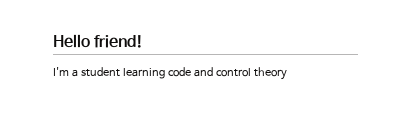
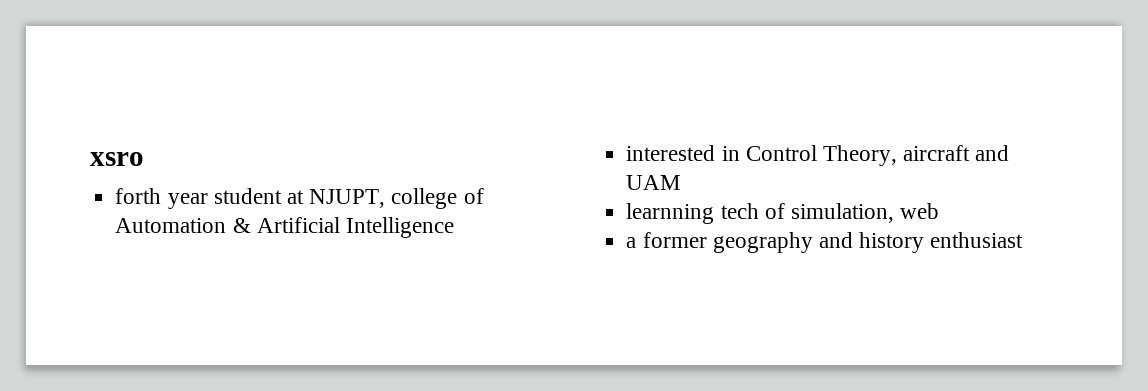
- Hello friend!
- I'm a student learning code and control theory
+ xsro
+ forth year student at NJUPT, college of Automation & Artificial Intelligence
+ interested in Control Theory, aircraft and UAM
+ learnning tech of simulation, web
+ a former geography and history enthusiast

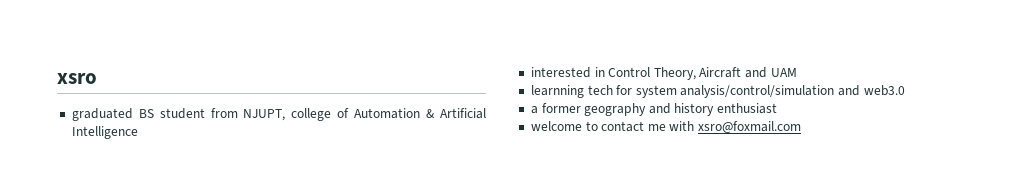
- forth year student at NJUPT, college of Automation & Artificial Intelligence
+ graduated BS student from NJUPT, college of Automation & Artificial Intelligence
- interested in Control Theory, aircraft and UAM
+ interested in Control Theory, Aircraft and UAM
- learnning tech of simulation, web
+ learnning tech for system analysis/control/simulation and web3.0
+ welcome to contact me with xsro@foxmail.com

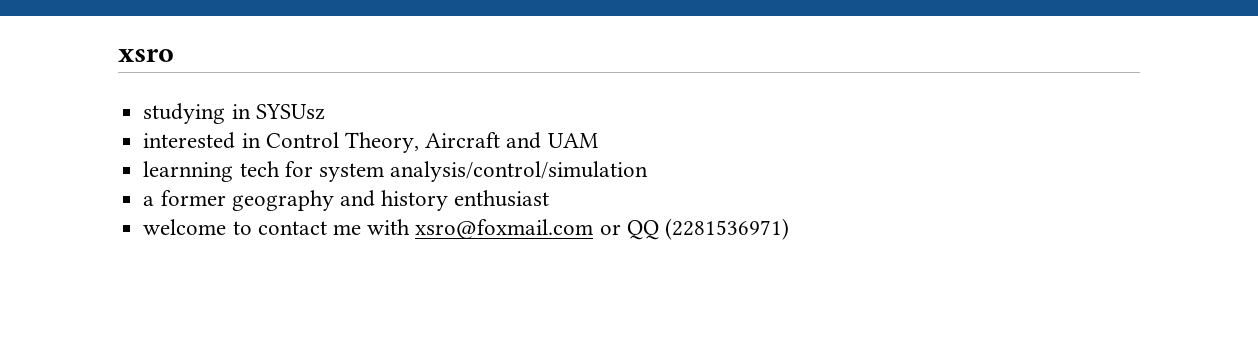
- graduated BS student from NJUPT, college of Automation & Artificial Intelligence
+ studying in SYSUsz
- learnning tech for system analysis/control/simulation and web3.0
+ learnning tech for system analysis/control/simulation
- welcome to contact me with xsro@foxmail.com
+ welcome to contact me with xsro@foxmail.com or QQ (2281536971)

